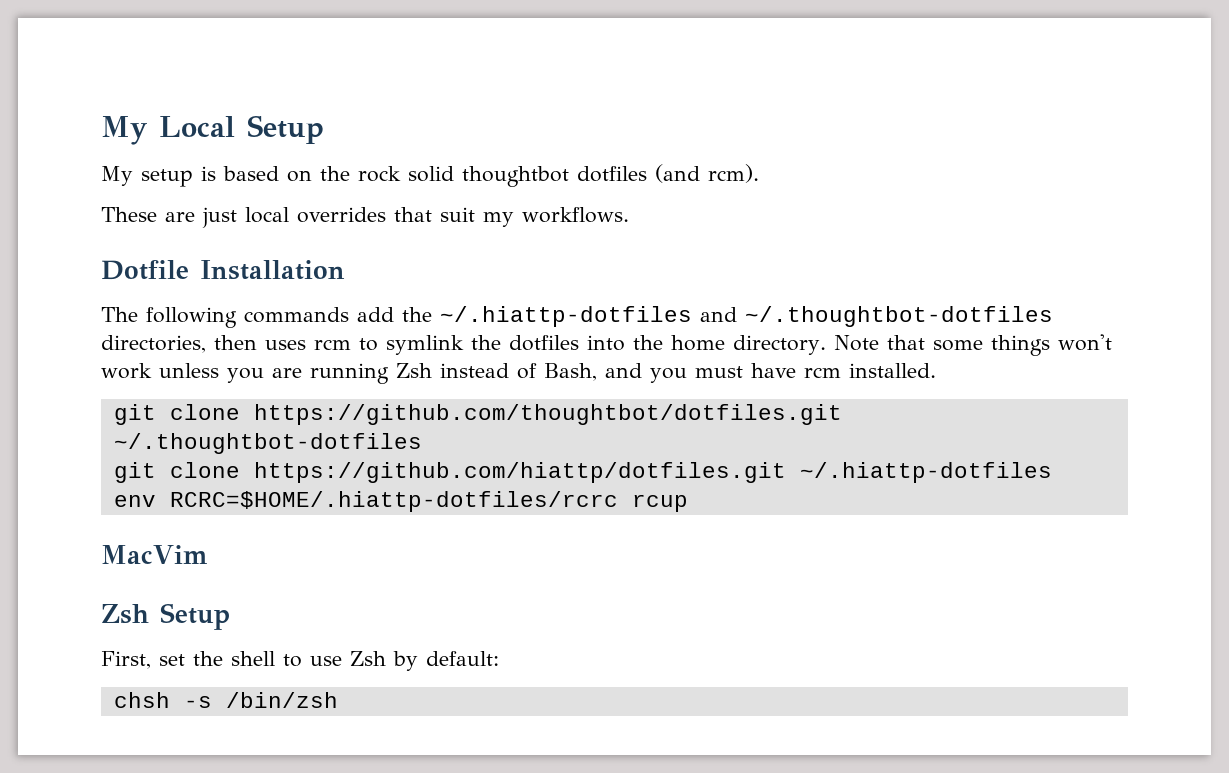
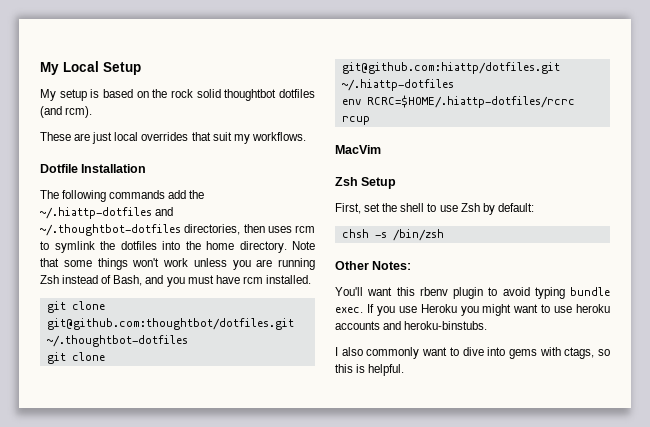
- git clone https://github.com/thoughtbot/dotfiles.git ~/.thoughtbot-dotfiles
+ git clone git@github.com:thoughtbot/dotfiles.git ~/.thoughtbot-dotfiles
- git clone https://github.com/hiattp/dotfiles.git ~/.hiattp-dotfiles
+ git clone git@github.com:hiattp/dotfiles.git ~/.hiattp-dotfiles
+ Other Notes:
+ You'll want this rbenv plugin to avoid typing bundle exec. If you use Heroku you might want to use heroku accounts and heroku-binstubs.
+ I also commonly want to dive into gems with ctags, so this is helpful.

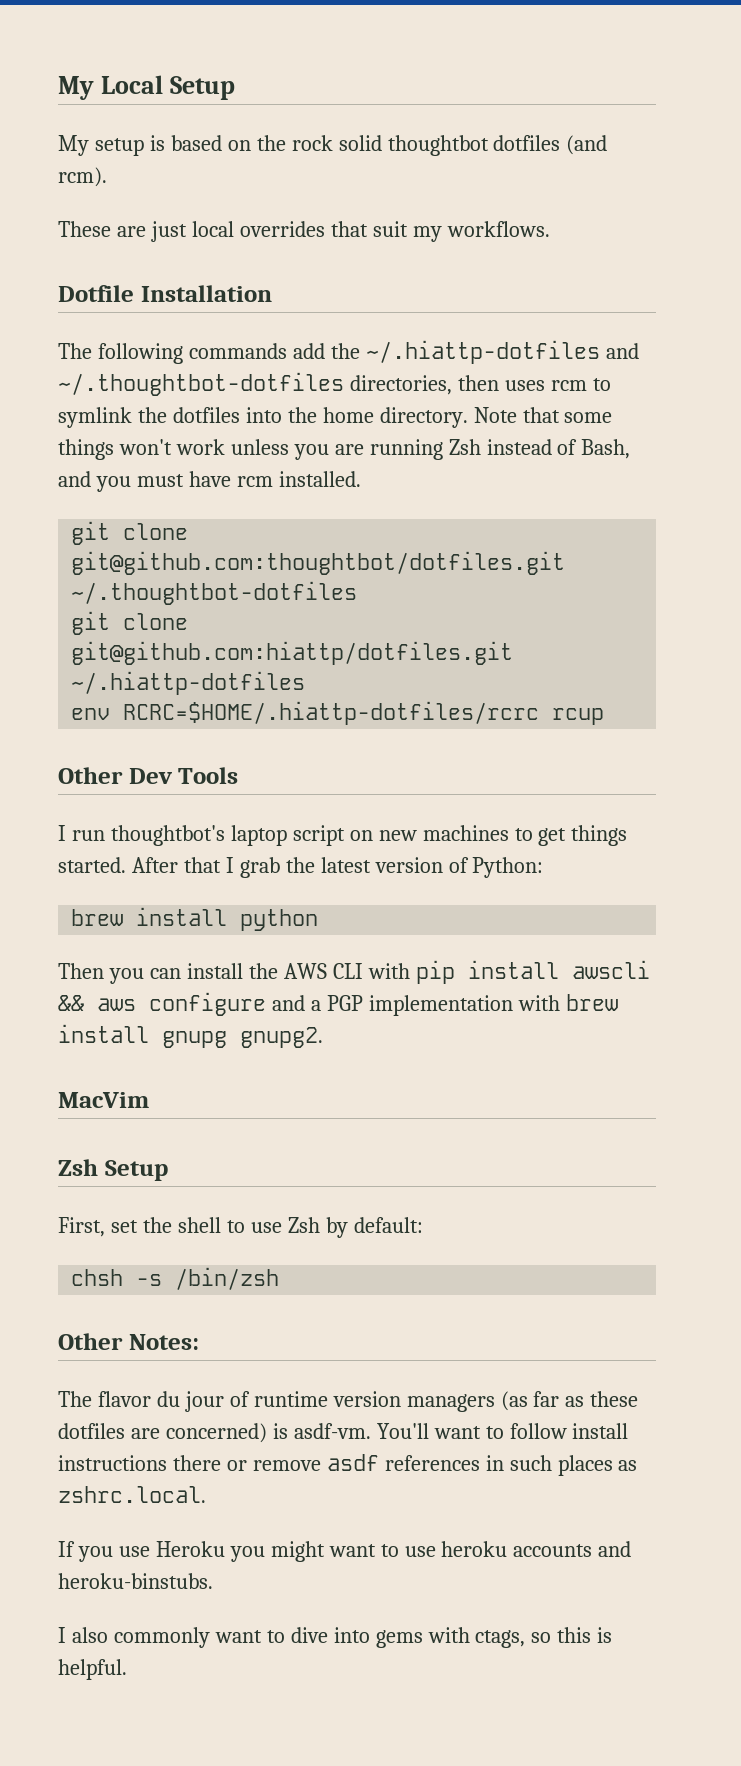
+ Other Dev Tools
+ I run thoughtbot's laptop script on new machines to get things started. After that I grab the latest version of Python:
+ brew install python
+ Then you can install the AWS CLI with pip install awscli && aws configure and a PGP implementation with brew install gnupg gnupg2.
- You'll want this rbenv plugin to avoid typing bundle exec. If you use Heroku you might want to use heroku accounts and heroku-binstubs.
+ The flavor du jour of runtime version managers (as far as these dotfiles are concerned) is asdf-vm. You'll want to follow install instructions there or remove asdf references in such places as zshrc.local.
+ If you use Heroku you might want to use heroku accounts and heroku-binstubs.

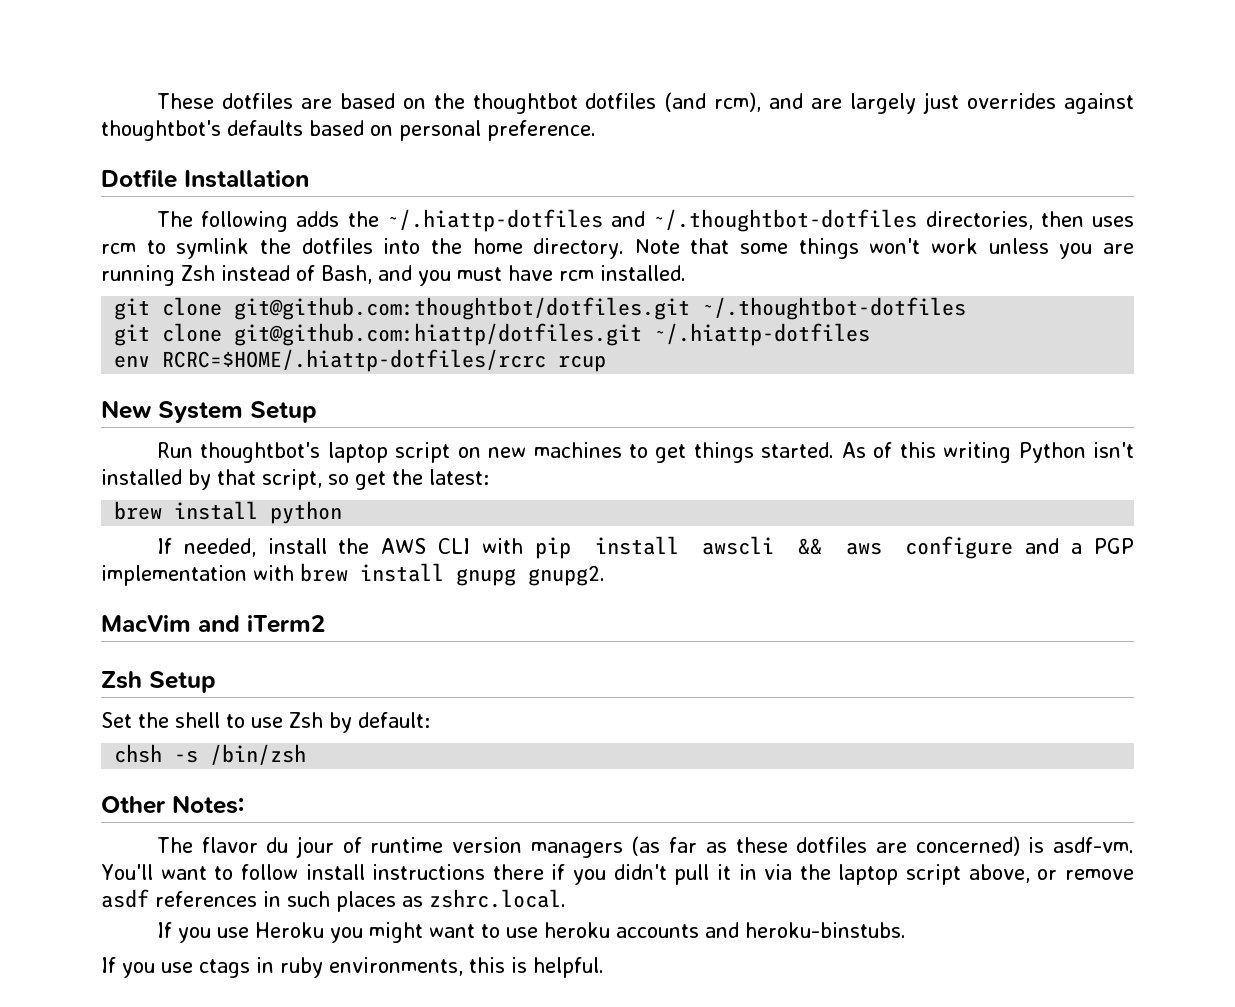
- My Local Setup
- My setup is based on the rock solid thoughtbot dotfiles (and rcm).
- These are just local overrides that suit my workflows.
+ These dotfiles are based on the thoughtbot dotfiles (and rcm), and are largely just overrides against thoughtbot's defaults based on personal preference.
- The following commands add the ~/.hiattp-dotfiles and ~/.thoughtbot-dotfiles directories, then uses rcm to symlink the dotfiles into the home directory.
+ The following adds the ~/.hiattp-dotfiles and ~/.thoughtbot-dotfiles directories, then uses rcm to symlink the dotfiles into the home directory.
- Other Dev Tools
- I run thoughtbot's laptop script on new machines to get things started.
+ New System Setup
+ Run thoughtbot's laptop script on new machines to get things started.
- After that I grab the latest version of Python:
+ As of this writing Python isn't installed by that script, so get the latest:
- Then you can install the AWS CLI with pip install awscli && aws configure and a PGP implementation with brew install gnupg gnupg2.
+ If needed, install the AWS CLI with pip install awscli && aws configure and a PGP implementation with brew install gnupg gnupg2.
- MacVim
+ MacVim and iTerm2
- First, set the shell to use Zsh by default:
+ Set the shell to use Zsh by default:
- You'll want to follow install instructions there or remove asdf references in such places as zshrc.local.
+ You'll want to follow install instructions there if you didn't pull it in via the laptop script above, or remove asdf references in such places as zshrc.local.
- I also commonly want to dive into gems with ctags, so this is helpful.
+ If you use ctags in ruby environments, this is helpful.

